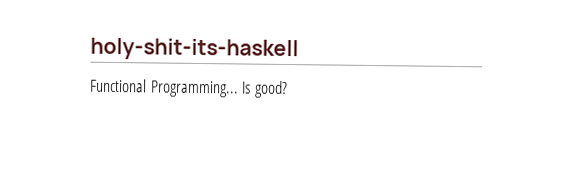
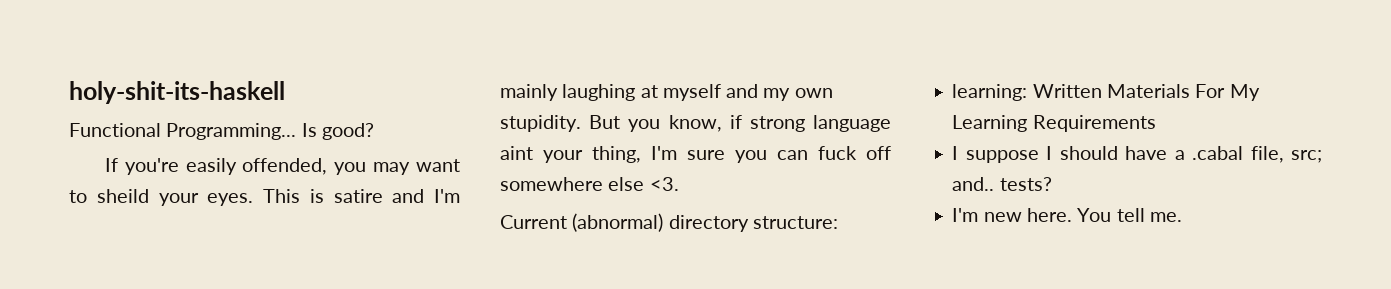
+ If you're easily offended, you may want to sheild your eyes. This is satire and I'm mainly laughing at myself and my own stupidity. But you know, if strong language aint your thing, I'm sure you can fuck off somewhere else <3.
+ Current (abnormal) directory structure:
+ learning: Written Materials For My Learning Requirements
+ I suppose I should have a .cabal file, src; and.. tests?
+ I'm new here. You tell me.

